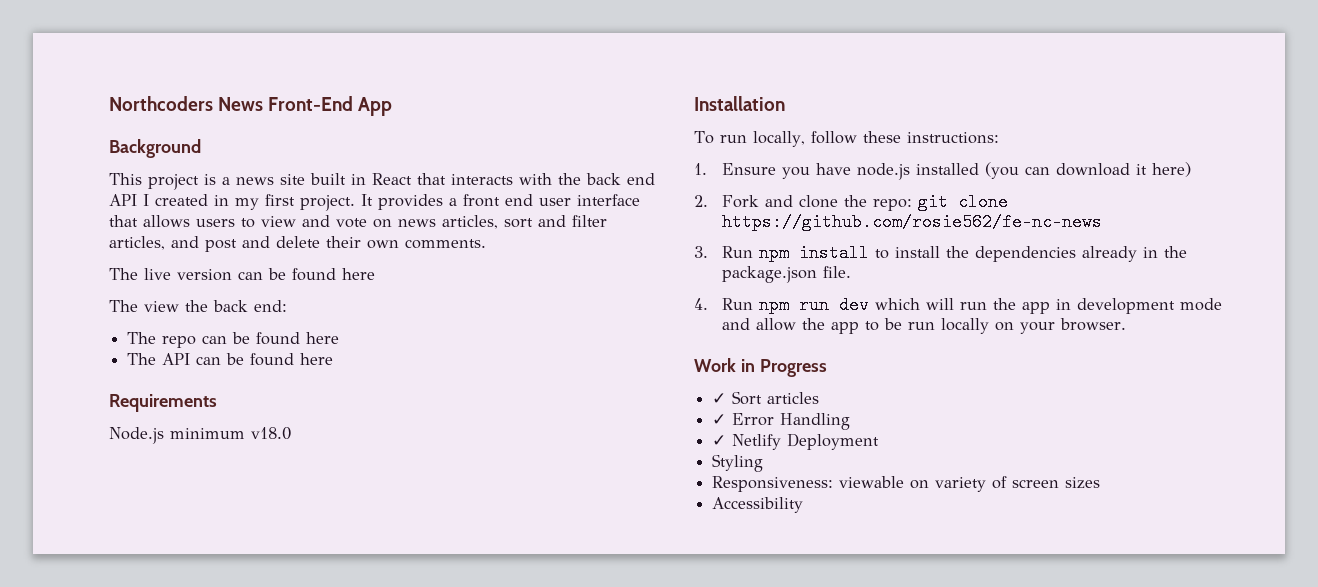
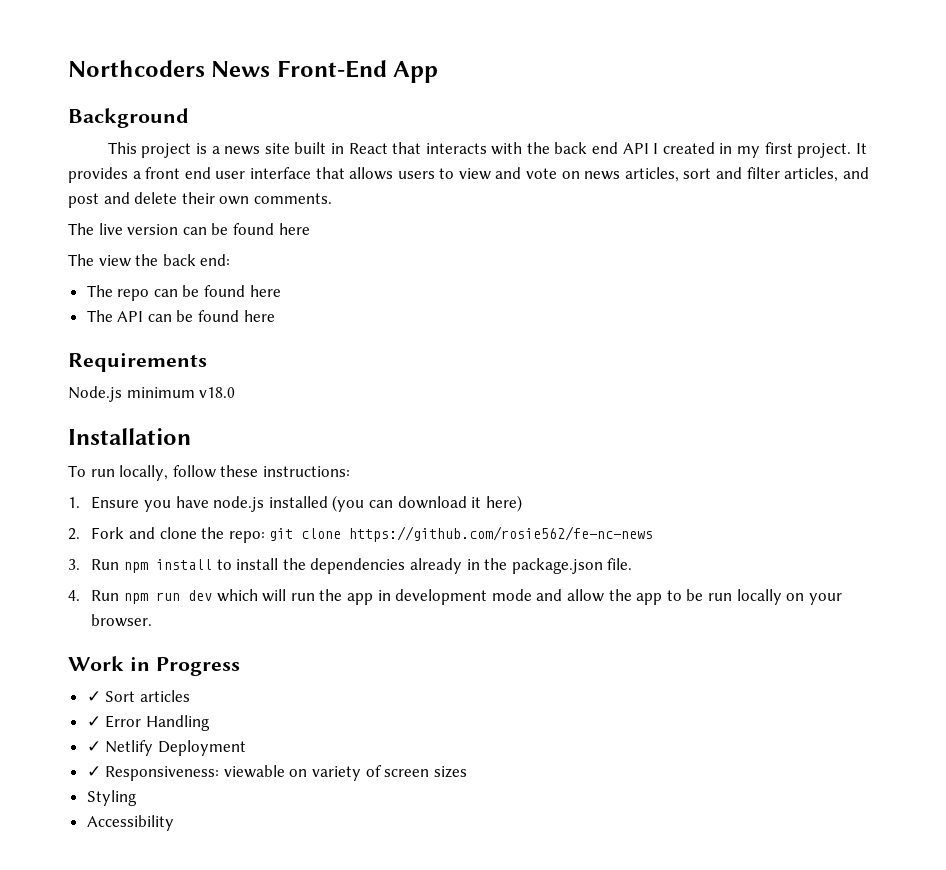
- Styling
- Responsiveness: viewable on variety of screen sizes
+ ✓ Responsiveness: viewable on variety of screen sizes
+ Styling

